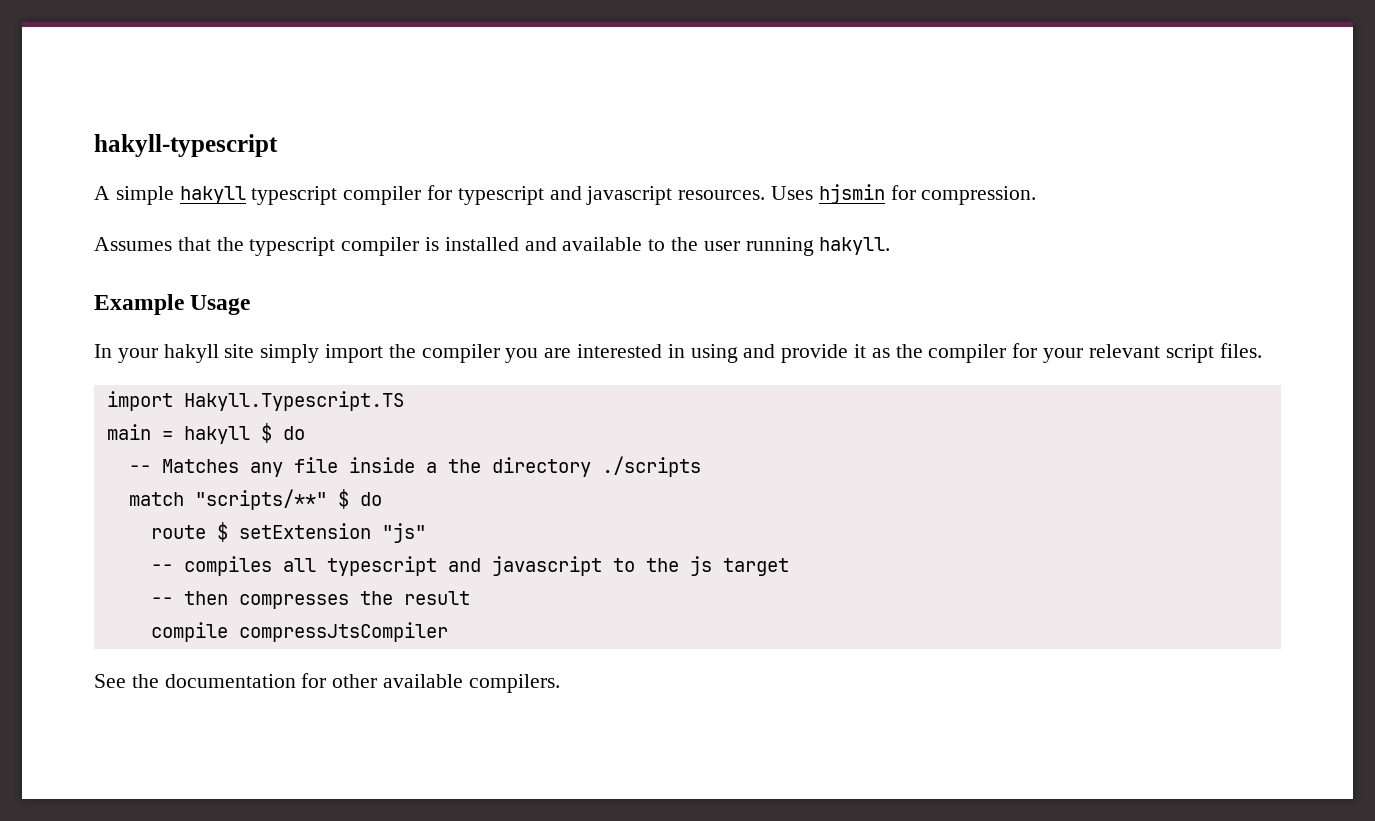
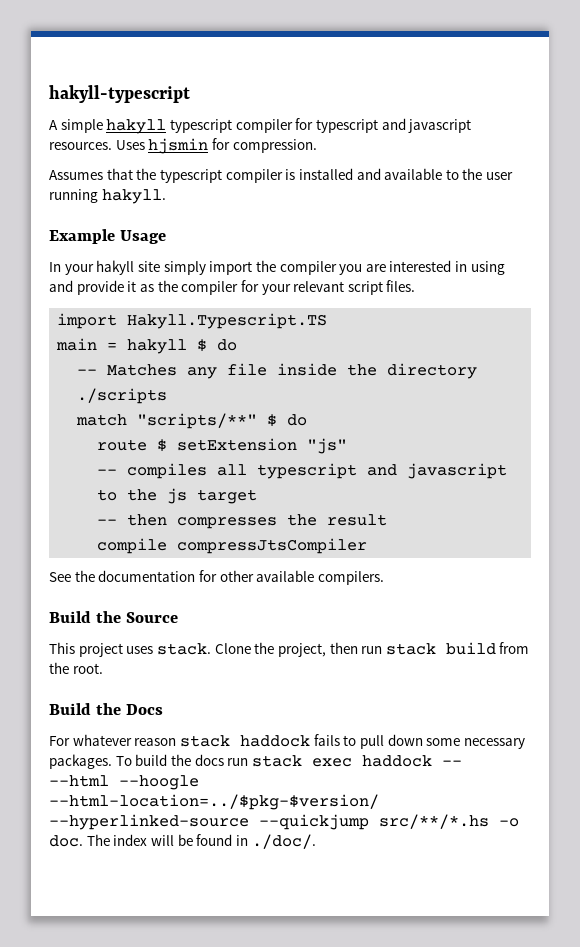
- -- Matches any file inside a the directory ./scripts
+ -- Matches any file inside the directory ./scripts
+ Build the Source
+ This project uses stack. Clone the project, then run stack build from the root.
+ Build the Docs
+ For whatever reason stack haddock fails to pull down some necessary packages. To build the docs run stack exec haddock -- --html --hoogle --html-location=../$pkg-$version/ --hyperlinked-source --quickjump src/**/*.hs -o doc. The index will be found in ./doc/.

